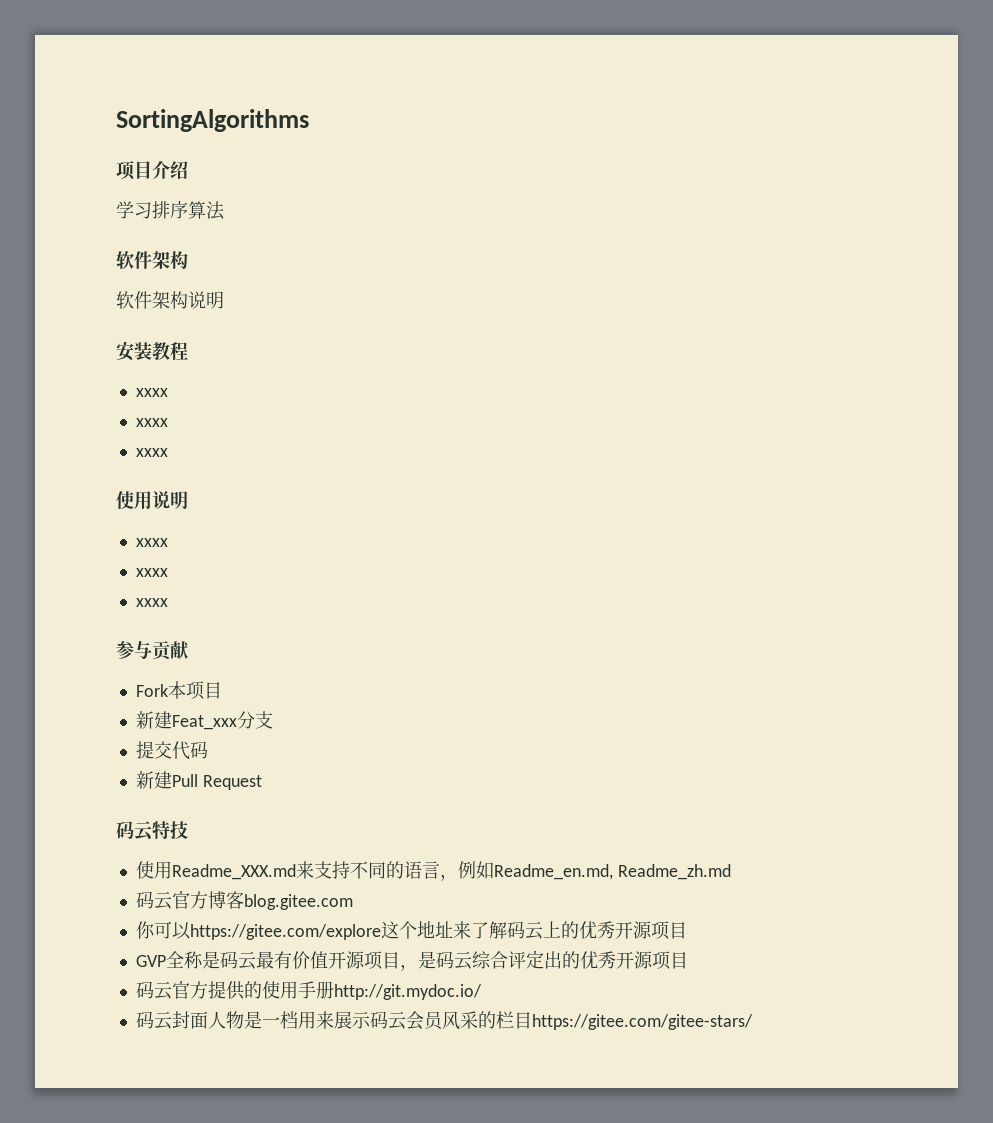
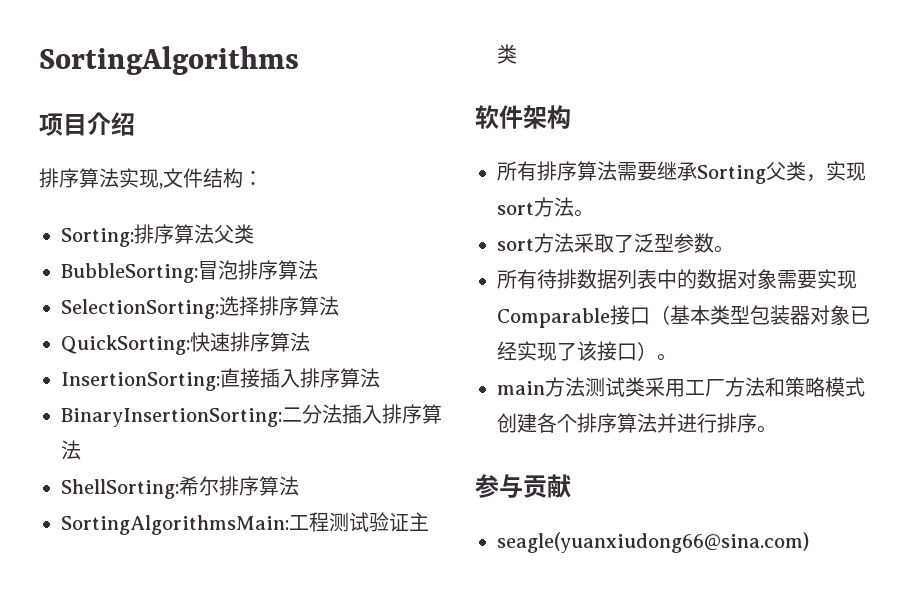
- 学习排序算法
+ 排序算法实现,文件结构：
+ Sorting:排序算法父类
+ BubbleSorting:冒泡排序算法
+ SelectionSorting:选择排序算法
+ QuickSorting:快速排序算法
+ InsertionSorting:直接插入排序算法
+ BinaryInsertionSorting:二分法插入排序算法
+ ShellSorting:希尔排序算法
+ SortingAlgorithmsMain:工程测试验证主类
  软件架构
- 软件架构说明
- 安装教程
- xxxx
- xxxx
- xxxx
- 使用说明
- xxxx
- xxxx
- xxxx
+ 所有排序算法需要继承Sorting父类，实现sort方法。
+ sort方法采取了泛型参数。
+ 所有待排数据列表中的数据对象需要实现Comparable接口（基本类型包装器对象已经实现了该接口）。
+ main方法测试类采用工厂方法和策略模式创建各个排序算法并进行排序。
  参与贡献
- Fork本项目
- 新建Feat_xxx分支
- 提交代码
- 新建Pull Request
- 码云特技
- 使用Readme_XXX.md来支持不同的语言，例如Readme_en.md, Readme_zh.md
- 码云官方博客blog.gitee.com
- 你可以https://gitee.com/explore这个地址来了解码云上的优秀开源项目
- GVP全称是码云最有价值开源项目，是码云综合评定出的优秀开源项目
- 码云官方提供的使用手册http://git.mydoc.io/
- 码云封面人物是一档用来展示码云会员风采的栏目https://gitee.com/gitee-stars/
+ seagle(yuanxiudong66@sina.com)

